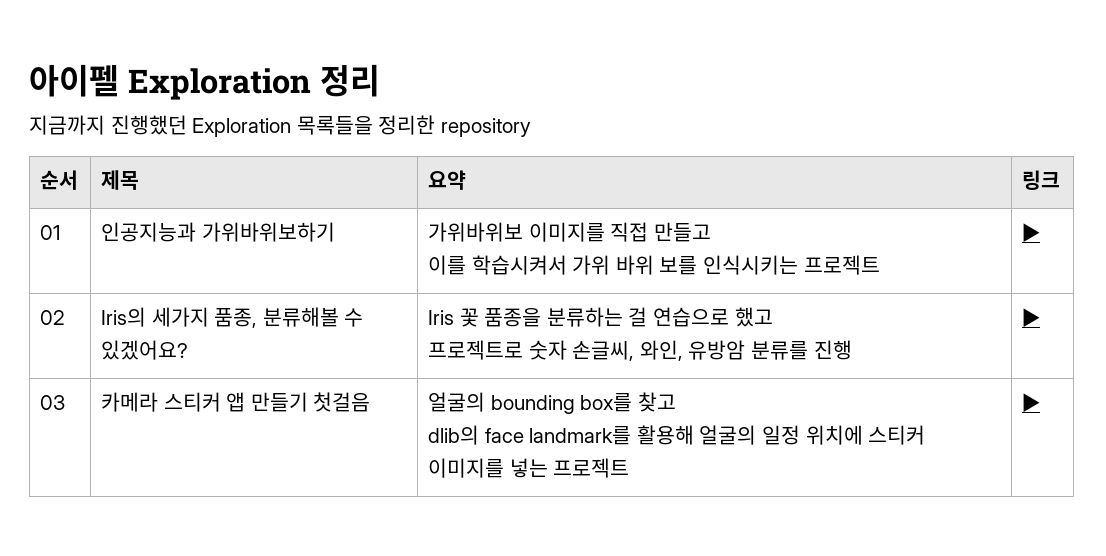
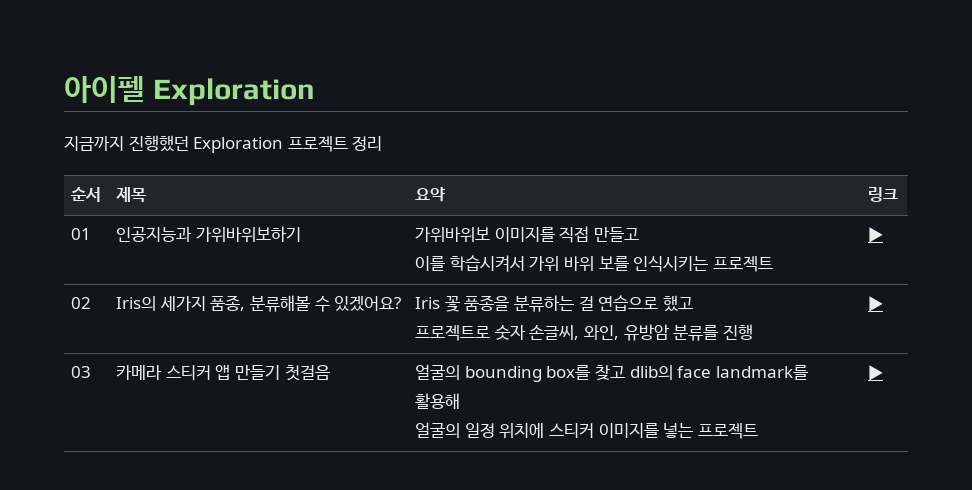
- 아이펠 Exploration 정리
+ 아이펠 Exploration
- 지금까지 진행했던 Exploration 목록들을 정리한 repository
+ 지금까지 진행했던 Exploration 프로젝트 정리
- 03 | 카메라 스티커 앱 만들기 첫걸음 | 얼굴의 bounding box를 찾고
- dlib의 face landmark를 활용해 얼굴의 일정 위치에 스티커 이미지를 넣는 프로젝트 | ▶
+ 03 | 카메라 스티커 앱 만들기 첫걸음 | 얼굴의 bounding box를 찾고 dlib의 face landmark를 활용해
+ 얼굴의 일정 위치에 스티커 이미지를 넣는 프로젝트 | ▶

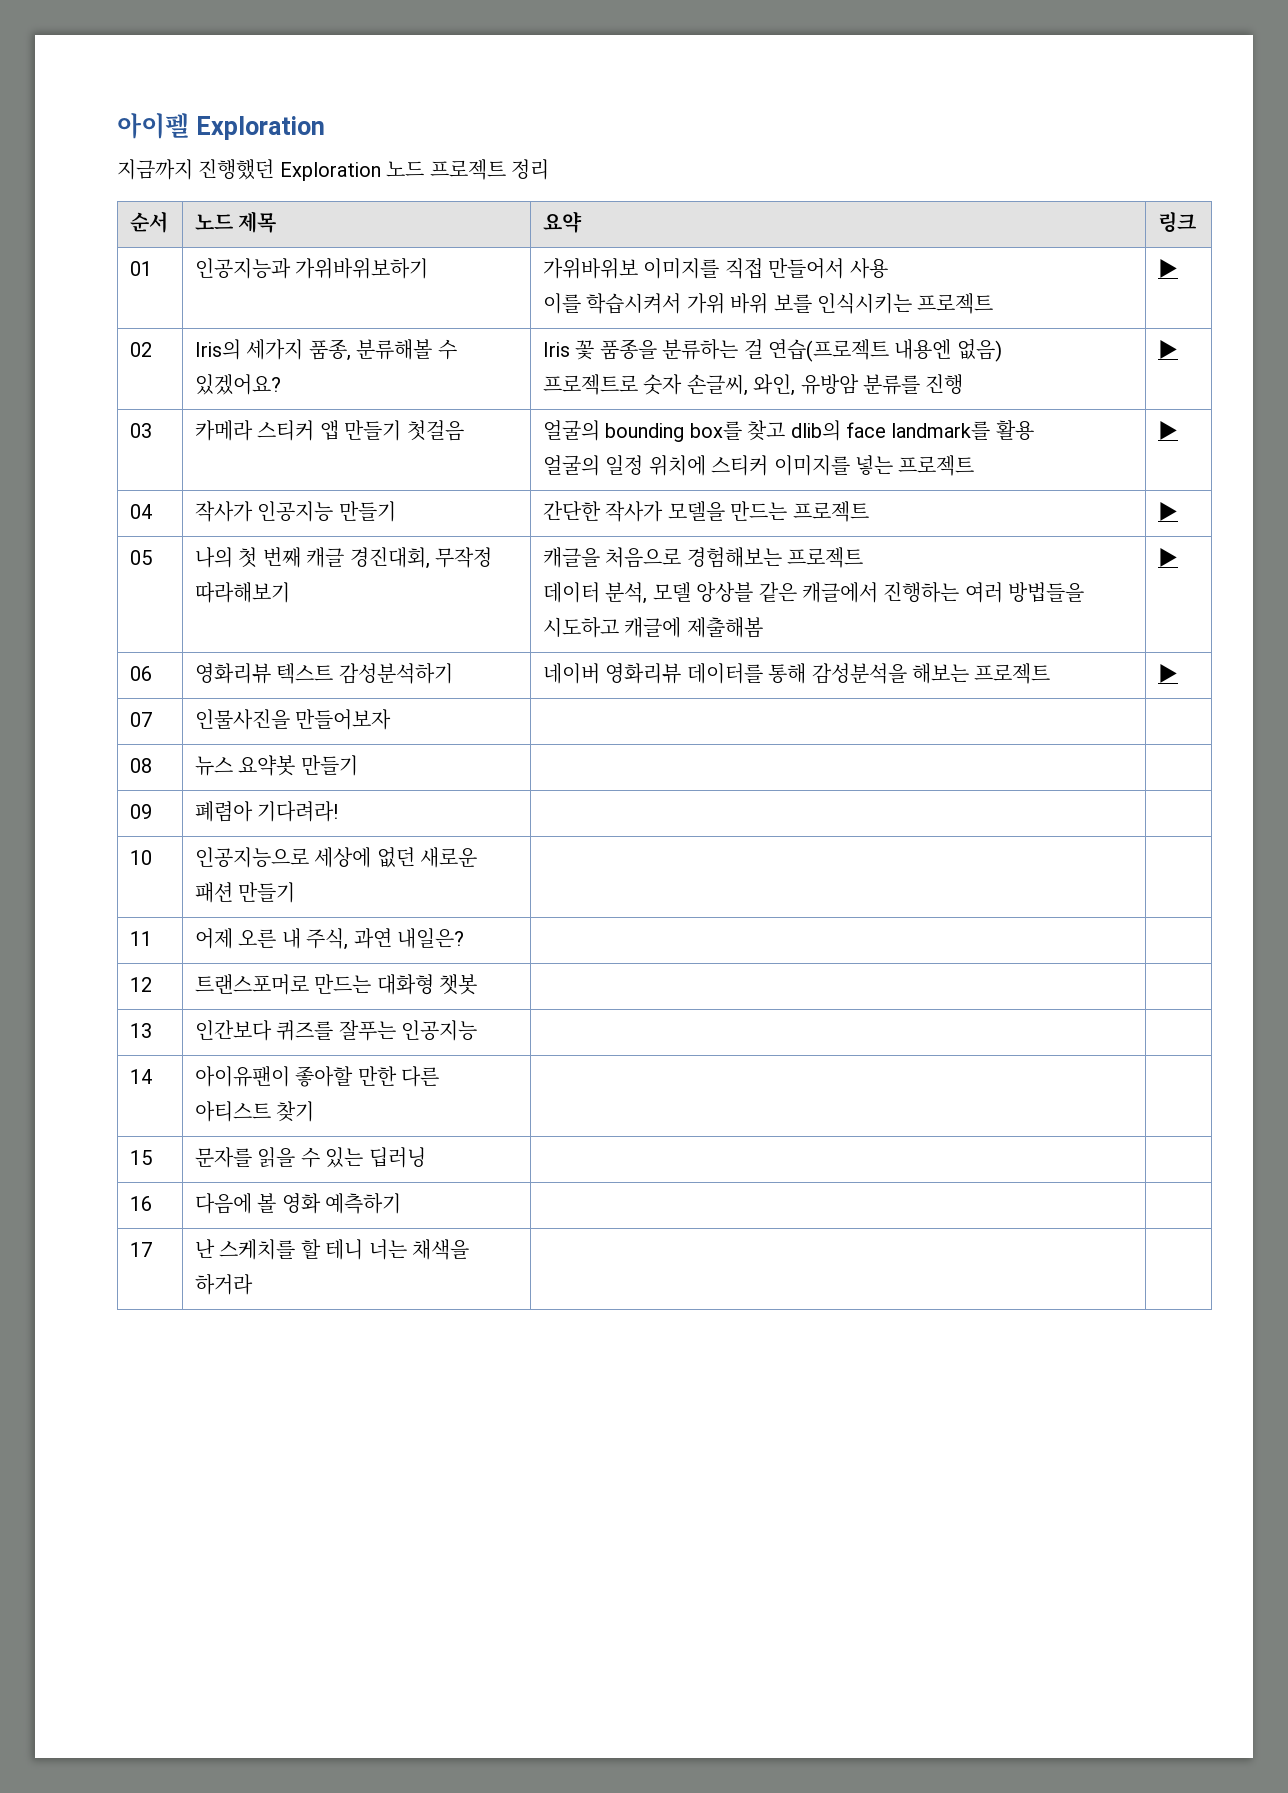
- 지금까지 진행했던 Exploration 프로젝트 정리
+ 지금까지 진행했던 Exploration 노드 프로젝트 정리
- 순서 | 제목 | 요약 | 링크
+ 순서 | 노드 제목 | 요약 | 링크
- 01 | 인공지능과 가위바위보하기 | 가위바위보 이미지를 직접 만들고
+ 01 | 인공지능과 가위바위보하기 | 가위바위보 이미지를 직접 만들어서 사용
- 02 | Iris의 세가지 품종, 분류해볼 수 있겠어요? | Iris 꽃 품종을 분류하는 걸 연습으로 했고
+ 02 | Iris의 세가지 품종, 분류해볼 수 있겠어요? | Iris 꽃 품종을 분류하는 걸 연습(프로젝트 내용엔 없음)
- 03 | 카메라 스티커 앱 만들기 첫걸음 | 얼굴의 bounding box를 찾고 dlib의 face landmark를 활용해
+ 03 | 카메라 스티커 앱 만들기 첫걸음 | 얼굴의 bounding box를 찾고 dlib의 face landmark를 활용
+ 04 | 작사가 인공지능 만들기 | 간단한 작사가 모델을 만드는 프로젝트 | ▶
+ 05 | 나의 첫 번째 캐글 경진대회, 무작정 따라해보기 | 캐글을 처음으로 경험해보는 프로젝트
+ 데이터 분석, 모델 앙상블 같은 캐글에서 진행하는 여러 방법들을 시도하고 캐글에 제출해봄 | ▶
+ 06 | 영화리뷰 텍스트 감성분석하기 | 네이버 영화리뷰 데이터를 통해 감성분석을 해보는 프로젝트 | ▶
+ 07 | 인물사진을 만들어보자 | |
+ 08 | 뉴스 요약봇 만들기 | |
+ 09 | 폐렴아 기다려라! | |
+ 10 | 인공지능으로 세상에 없던 새로운 패션 만들기 | |
+ 11 | 어제 오른 내 주식, 과연 내일은? | |
+ 12 | 트랜스포머로 만드는 대화형 챗봇 | |
+ 13 | 인간보다 퀴즈를 잘푸는 인공지능 | |
+ 14 | 아이유팬이 좋아할 만한 다른 아티스트 찾기 | |
+ 15 | 문자를 읽을 수 있는 딥러닝 | |
+ 16 | 다음에 볼 영화 예측하기 | |
+ 17 | 난 스케치를 할 테니 너는 채색을 하거라 | |

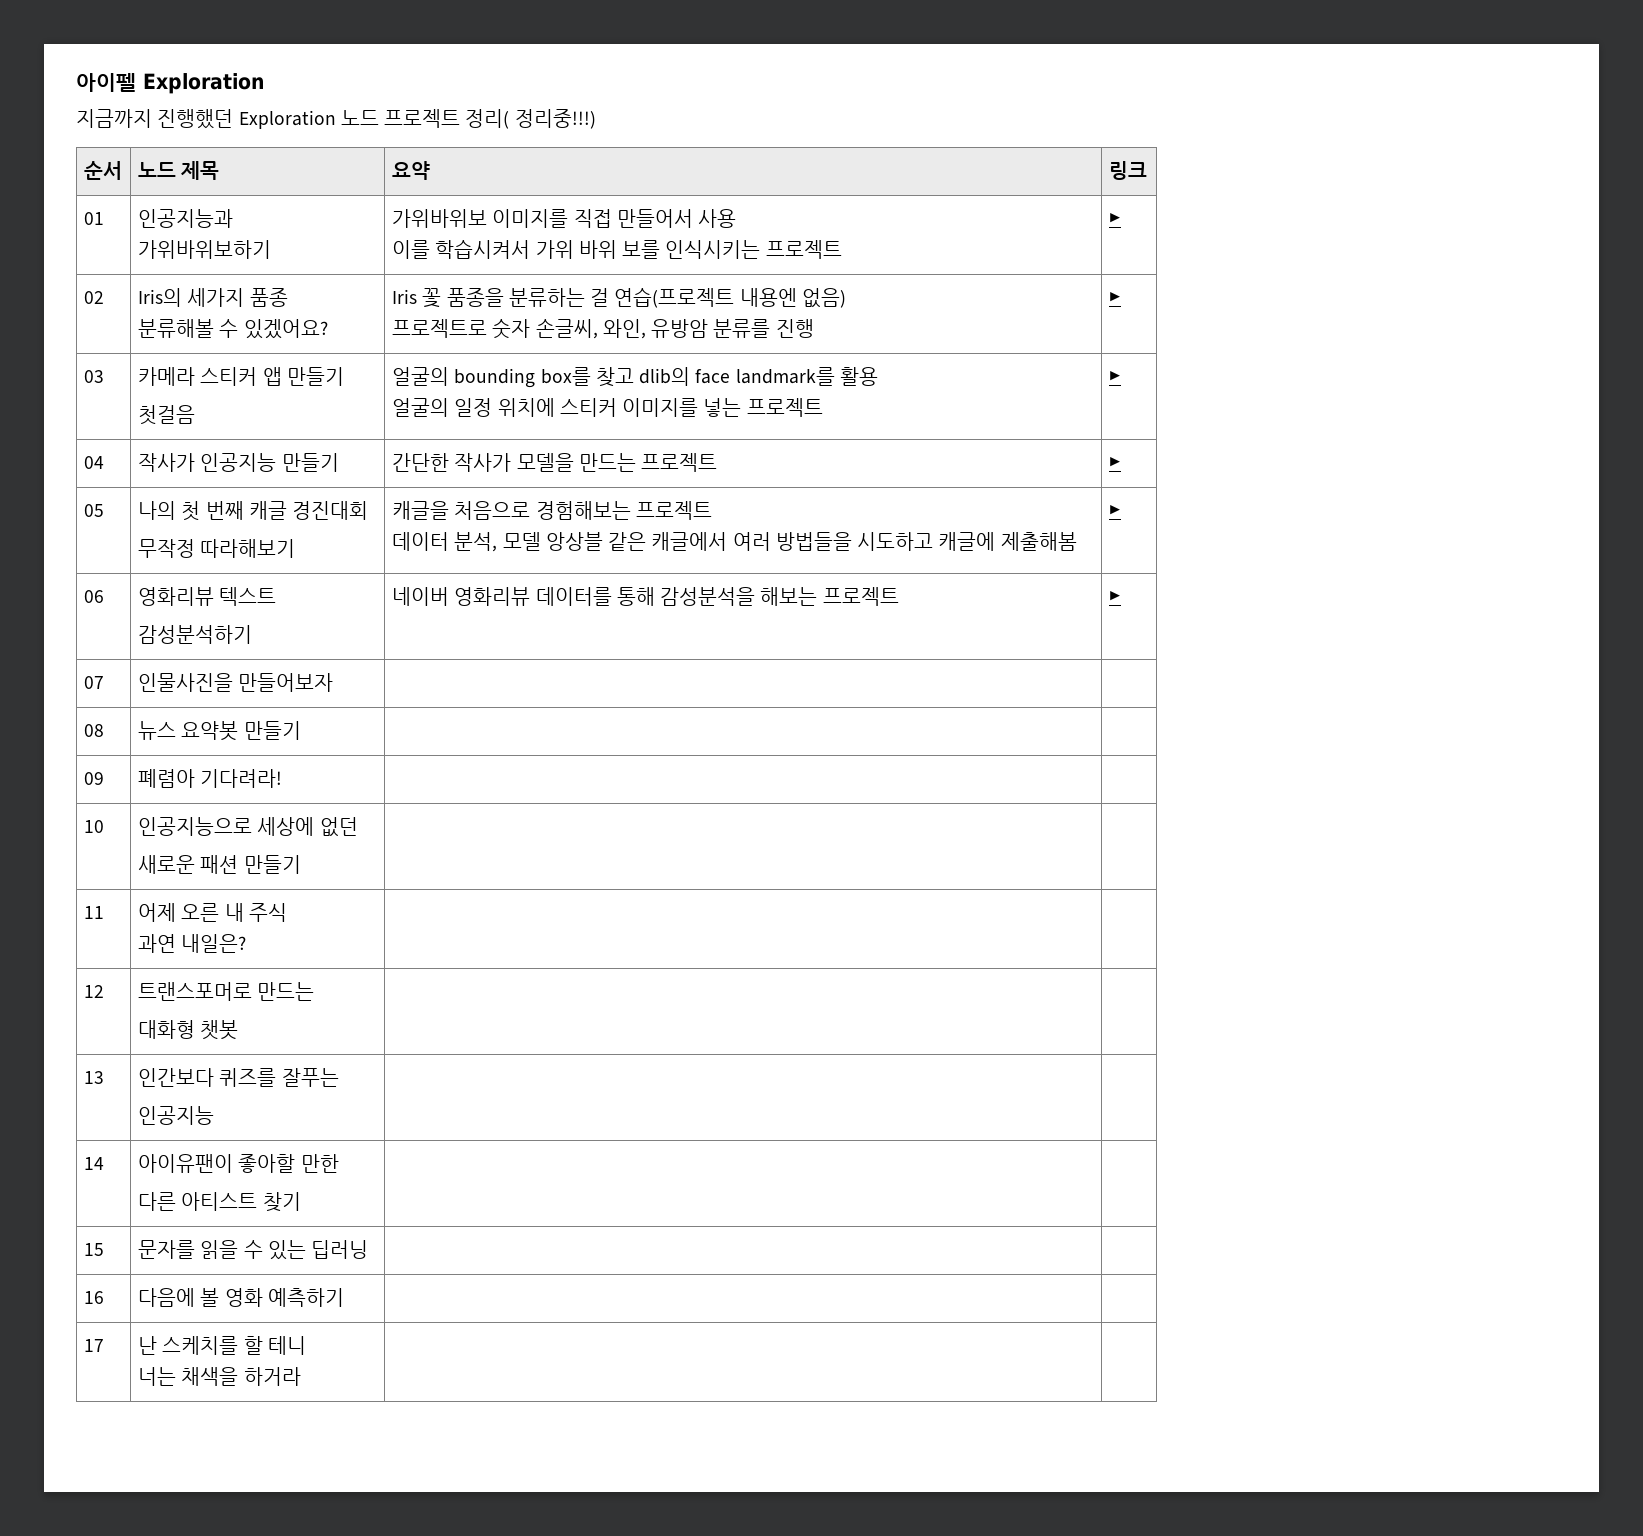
- 지금까지 진행했던 Exploration 노드 프로젝트 정리
+ 지금까지 진행했던 Exploration 노드 프로젝트 정리( 정리중!!!)
- 01 | 인공지능과 가위바위보하기 | 가위바위보 이미지를 직접 만들어서 사용
+ 01 | 인공지능과
+ 가위바위보하기 | 가위바위보 이미지를 직접 만들어서 사용
- 02 | Iris의 세가지 품종, 분류해볼 수 있겠어요? | Iris 꽃 품종을 분류하는 걸 연습(프로젝트 내용엔 없음)
+ 02 | Iris의 세가지 품종
+ 분류해볼 수 있겠어요? | Iris 꽃 품종을 분류하는 걸 연습(프로젝트 내용엔 없음)
- 03 | 카메라 스티커 앱 만들기 첫걸음 | 얼굴의 bounding box를 찾고 dlib의 face landmark를 활용
+ 03 | 카메라 스티커 앱 만들기
+ 첫걸음 | 얼굴의 bounding box를 찾고 dlib의 face landmark를 활용
- 05 | 나의 첫 번째 캐글 경진대회, 무작정 따라해보기 | 캐글을 처음으로 경험해보는 프로젝트
- 데이터 분석, 모델 앙상블 같은 캐글에서 진행하는 여러 방법들을 시도하고 캐글에 제출해봄 | ▶
+ 05 | 나의 첫 번째 캐글 경진대회
+ 무작정 따라해보기 | 캐글을 처음으로 경험해보는 프로젝트
+ 데이터 분석, 모델 앙상블 같은 캐글에서 여러 방법들을 시도하고 캐글에 제출해봄 | ▶
- 06 | 영화리뷰 텍스트 감성분석하기 | 네이버 영화리뷰 데이터를 통해 감성분석을 해보는 프로젝트 | ▶
+ 06 | 영화리뷰 텍스트
+ 감성분석하기 | 네이버 영화리뷰 데이터를 통해 감성분석을 해보는 프로젝트 | ▶
- 10 | 인공지능으로 세상에 없던 새로운 패션 만들기 | |
+ 10 | 인공지능으로 세상에 없던
+ 새로운 패션 만들기 | |
- 11 | 어제 오른 내 주식, 과연 내일은? | |
+ 11 | 어제 오른 내 주식
+ 과연 내일은? | |
- 12 | 트랜스포머로 만드는 대화형 챗봇 | |
+ 12 | 트랜스포머로 만드는
+ 대화형 챗봇 | |
- 13 | 인간보다 퀴즈를 잘푸는 인공지능 | |
+ 13 | 인간보다 퀴즈를 잘푸는
+ 인공지능 | |
- 14 | 아이유팬이 좋아할 만한 다른 아티스트 찾기 | |
+ 14 | 아이유팬이 좋아할 만한
+ 다른 아티스트 찾기 | |
- 17 | 난 스케치를 할 테니 너는 채색을 하거라 | |
+ 17 | 난 스케치를 할 테니
+ 너는 채색을 하거라 | |

